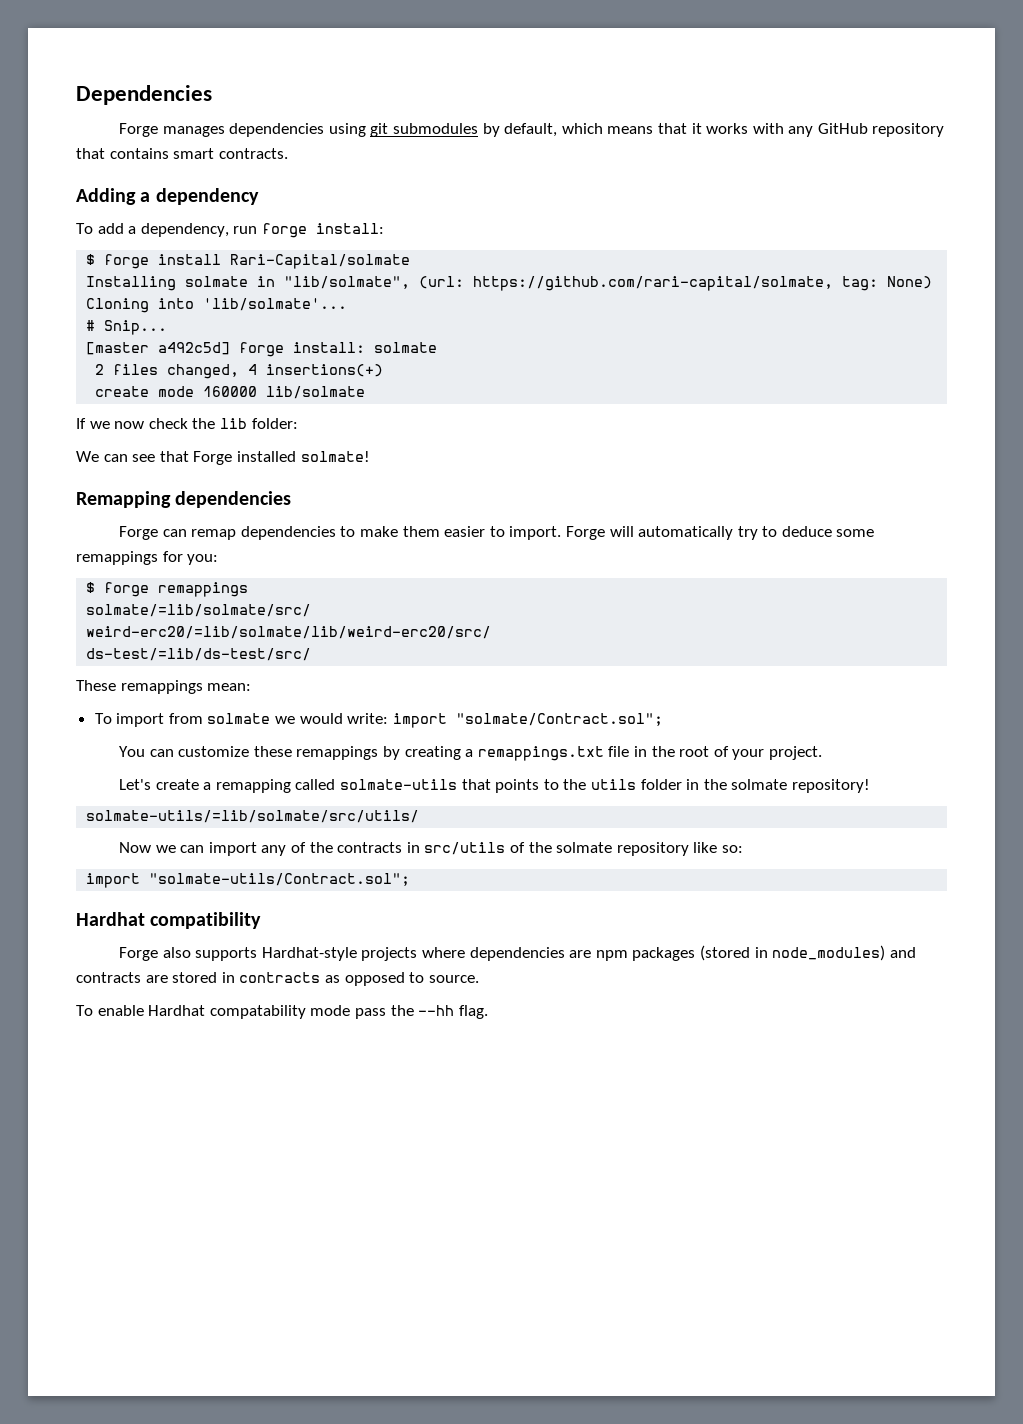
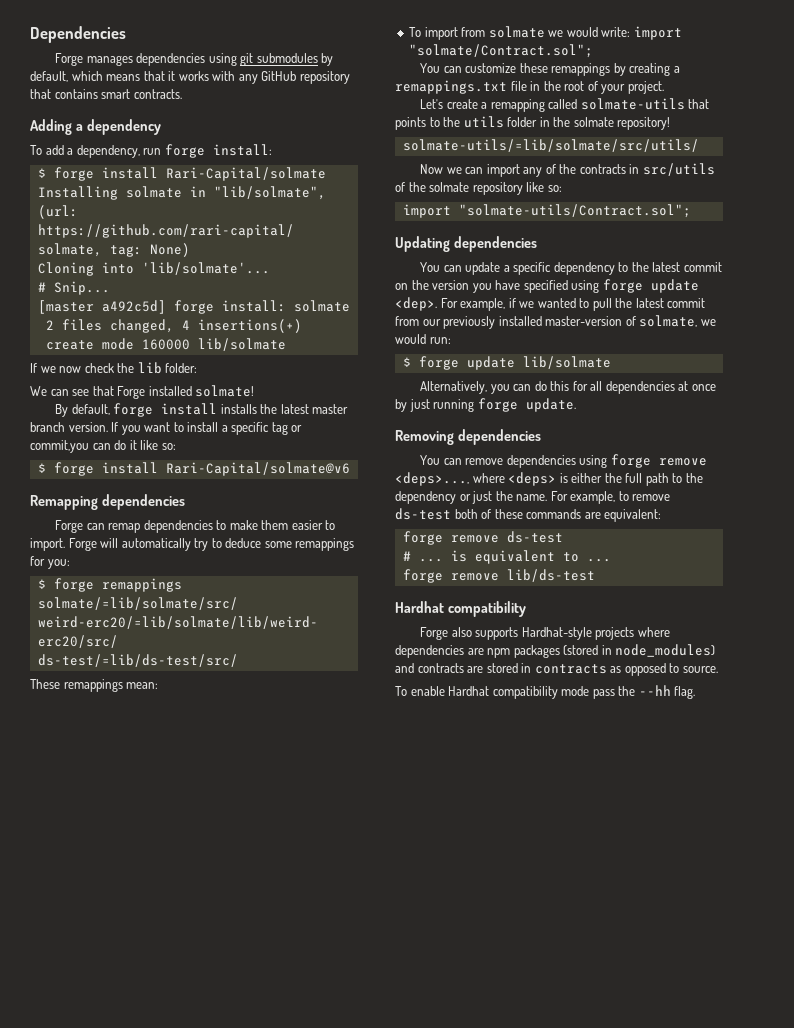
+ By default, forge install installs the latest master branch version. If you want to install a specific tag or commit,you can do it like so:
+ $ forge install Rari-Capital/solmate@v6
+ Updating dependencies
+ You can update a specific dependency to the latest commit on the version you have specified using forge update <dep>. For example, if we wanted to pull the latest commit from our previously installed master-version of solmate, we would run:
+ $ forge update lib/solmate
+ Alternatively, you can do this for all dependencies at once by just running forge update.
+ Removing dependencies
+ You can remove dependencies using forge remove <deps>..., where <deps> is either the full path to the dependency or just the name. For example, to remove ds-test both of these commands are equivalent:
+ forge remove ds-test
+ # ... is equivalent to ...
+ forge remove lib/ds-test
- To enable Hardhat compatability mode pass the --hh flag.
+ To enable Hardhat compatibility mode pass the --hh flag.

